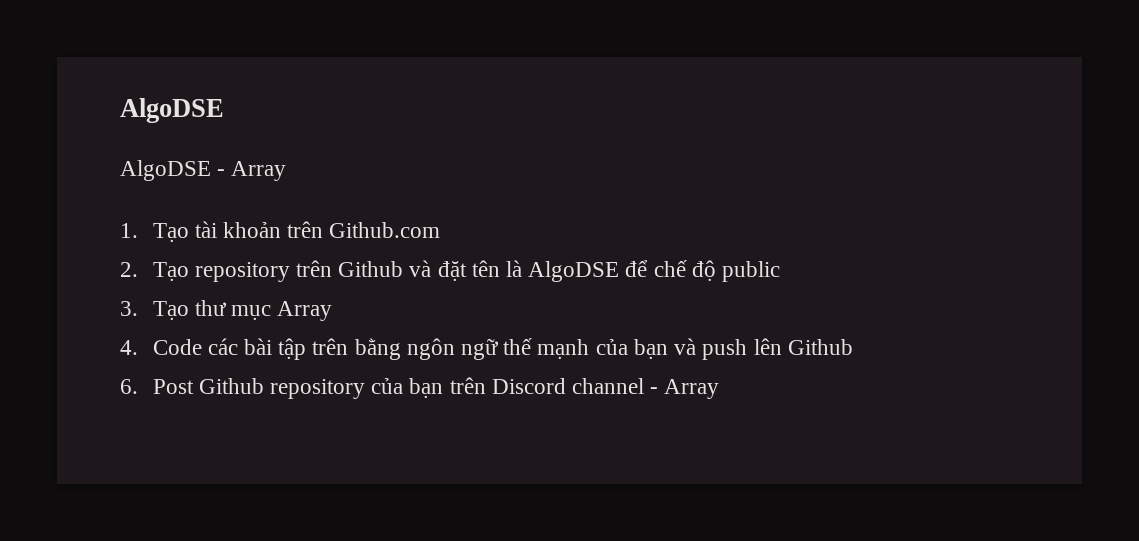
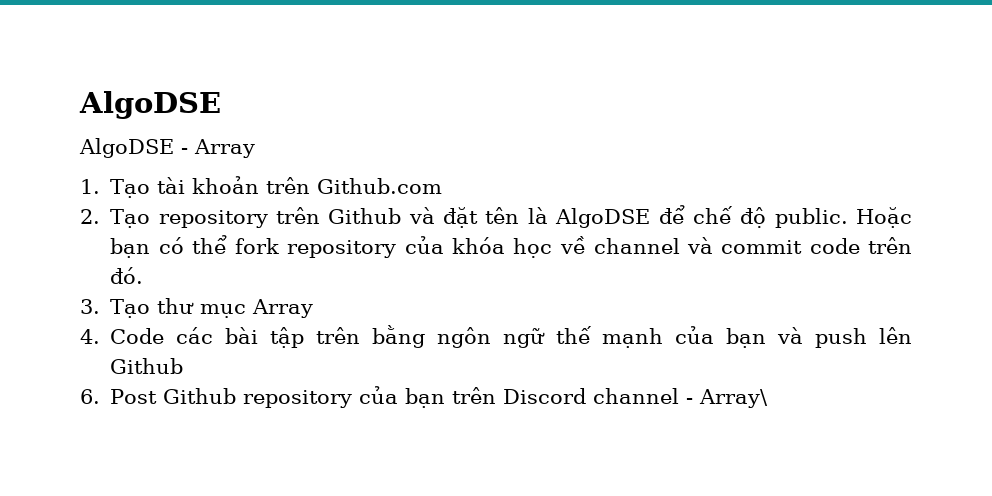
- 2. Tạo repository trên Github và đặt tên là AlgoDSE để chế độ public
+ 2. Tạo repository trên Github và đặt tên là AlgoDSE để chế độ public. Hoặc bạn có thể fork repository của khóa học về channel và commit code trên đó.
- 6. Post Github repository của bạn trên Discord channel - Array
+ 6. Post Github repository của bạn trên Discord channel - Array\

